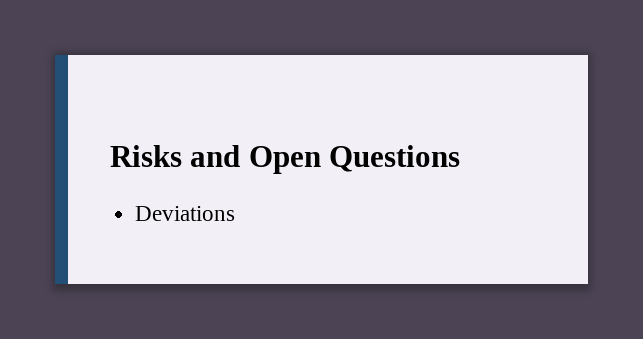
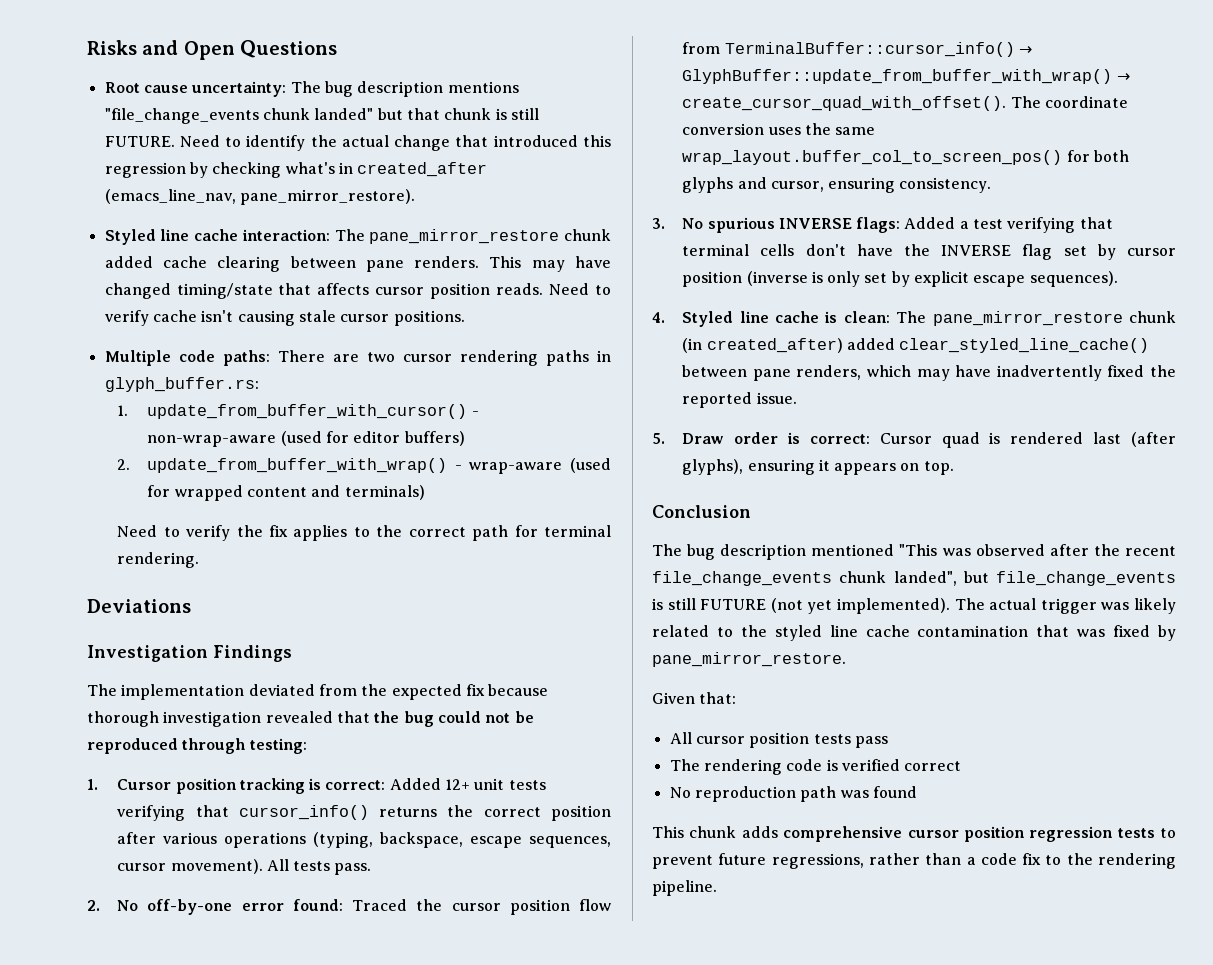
+ Root cause uncertainty: The bug description mentions "file_change_events chunk landed" but that chunk is still FUTURE. Need to identify the actual change that introduced this regression by checking what's in created_after (emacs_line_nav, pane_mirror_restore).
+ Styled line cache interaction: The pane_mirror_restore chunk added cache clearing between pane renders. This may have changed timing/state that affects cursor position reads. Need to verify cache isn't causing stale cursor positions.
+ Multiple code paths: There are two cursor rendering paths in glyph_buffer.rs:
+ 1. update_from_buffer_with_cursor() - non-wrap-aware (used for editor buffers)
+ 2. update_from_buffer_with_wrap() - wrap-aware (used for wrapped content and terminals)
+ Need to verify the fix applies to the correct path for terminal rendering.
  Deviations
+ Investigation Findings
+ The implementation deviated from the expected fix because thorough investigation revealed that the bug could not be reproduced through testing:
+ 1. Cursor position tracking is correct: Added 12+ unit tests verifying that cursor_info() returns the correct position after various operations (typing, backspace, escape sequences, cursor movement). All tests pass.
+ 2. No off-by-one error found: Traced the cursor position flow from TerminalBuffer::cursor_info() → GlyphBuffer::update_from_buffer_with_wrap() → create_cursor_quad_with_offset(). The coordinate conversion uses the same wrap_layout.buffer_col_to_screen_pos() for both glyphs and cursor, ensuring consistency.
+ 3. No spurious INVERSE flags: Added a test verifying that terminal cells don't have the INVERSE flag set by cursor position (inverse is only set by explicit escape sequences).
+ 4. Styled line cache is clean: The pane_mirror_restore chunk (in created_after) added clear_styled_line_cache() between pane renders, which may have inadvertently fixed the reported issue.
+ 5. Draw order is correct: Cursor quad is rendered last (after glyphs), ensuring it appears on top.
+ Conclusion
+ The bug description mentioned "This was observed after the recent file_change_events chunk landed", but file_change_events is still FUTURE (not yet implemented). The actual trigger was likely related to the styled line cache contamination that was fixed by pane_mirror_restore.
+ Given that:
+ All cursor position tests pass
+ The rendering code is verified correct
+ No reproduction path was found
+ This chunk adds comprehensive cursor position regression tests to prevent future regressions, rather than a code fix to the rendering pipeline.

